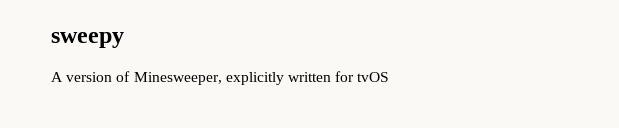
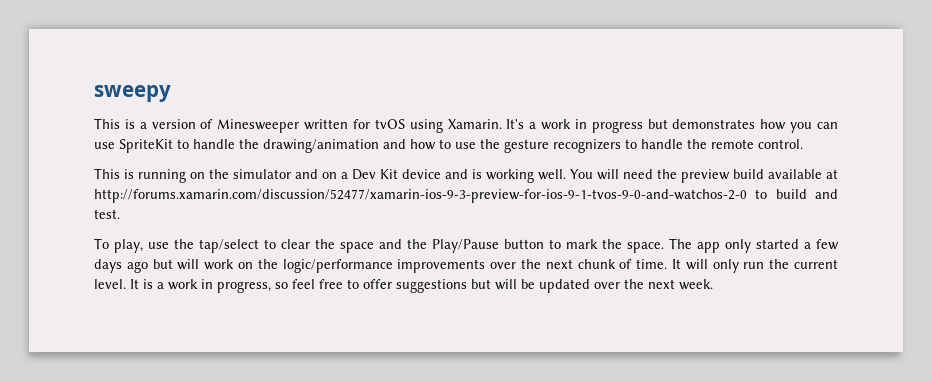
- A version of Minesweeper, explicitly written for tvOS
+ This is a version of Minesweeper written for tvOS using Xamarin. It's a work in progress but demonstrates how you can use SpriteKit to handle the drawing/animation and how to use the gesture recognizers to handle the remote control.
+ This is running on the simulator and on a Dev Kit device and is working well. You will need the preview build available at http://forums.xamarin.com/discussion/52477/xamarin-ios-9-3-preview-for-ios-9-1-tvos-9-0-and-watchos-2-0 to build and test.
+ To play, use the tap/select to clear the space and the Play/Pause button to mark the space. The app only started a few days ago but will work on the logic/performance improvements over the next chunk of time. It will only run the current level. It is a work in progress, so feel free to offer suggestions but will be updated over the next week.

